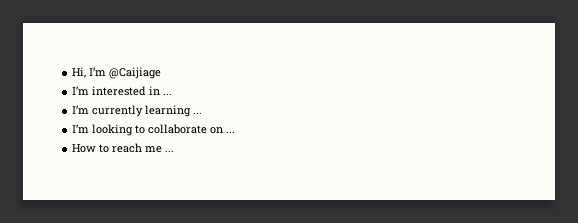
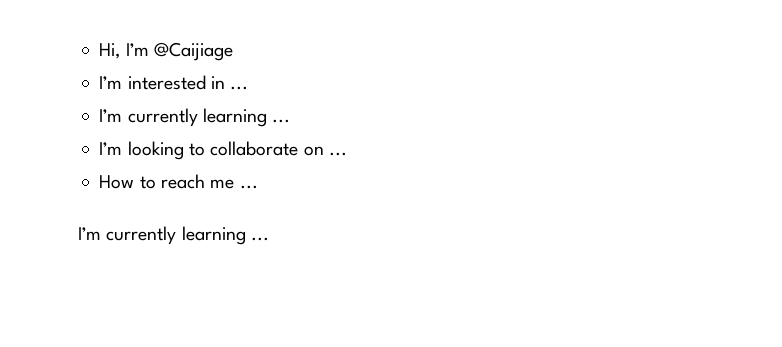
  How to reach me ...
+ I’m currently learning ...

